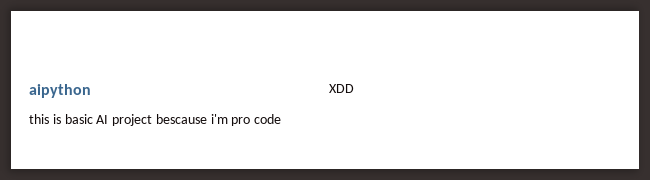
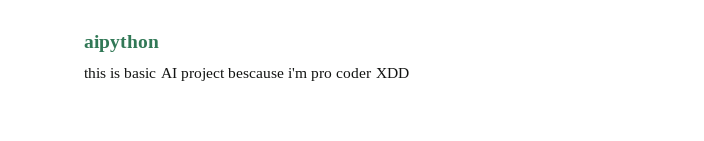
- this is basic AI project bescause i'm pro code XDD
+ this is basic AI project bescause i'm pro coder XDD

